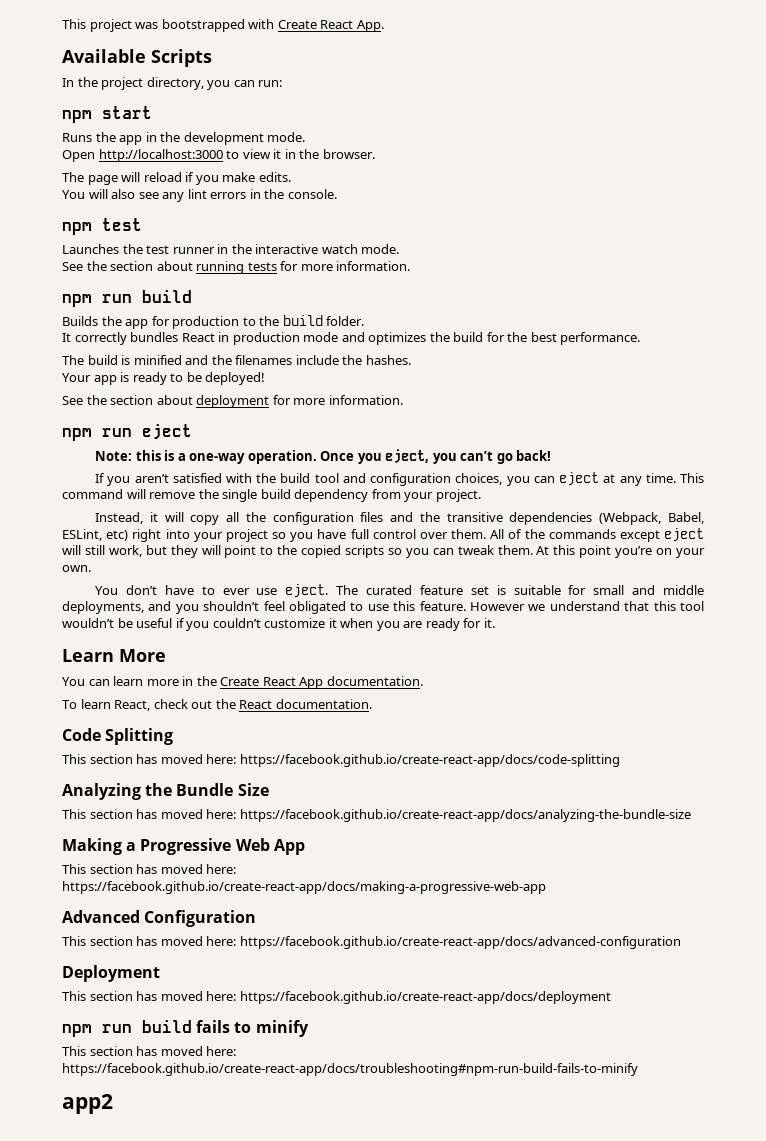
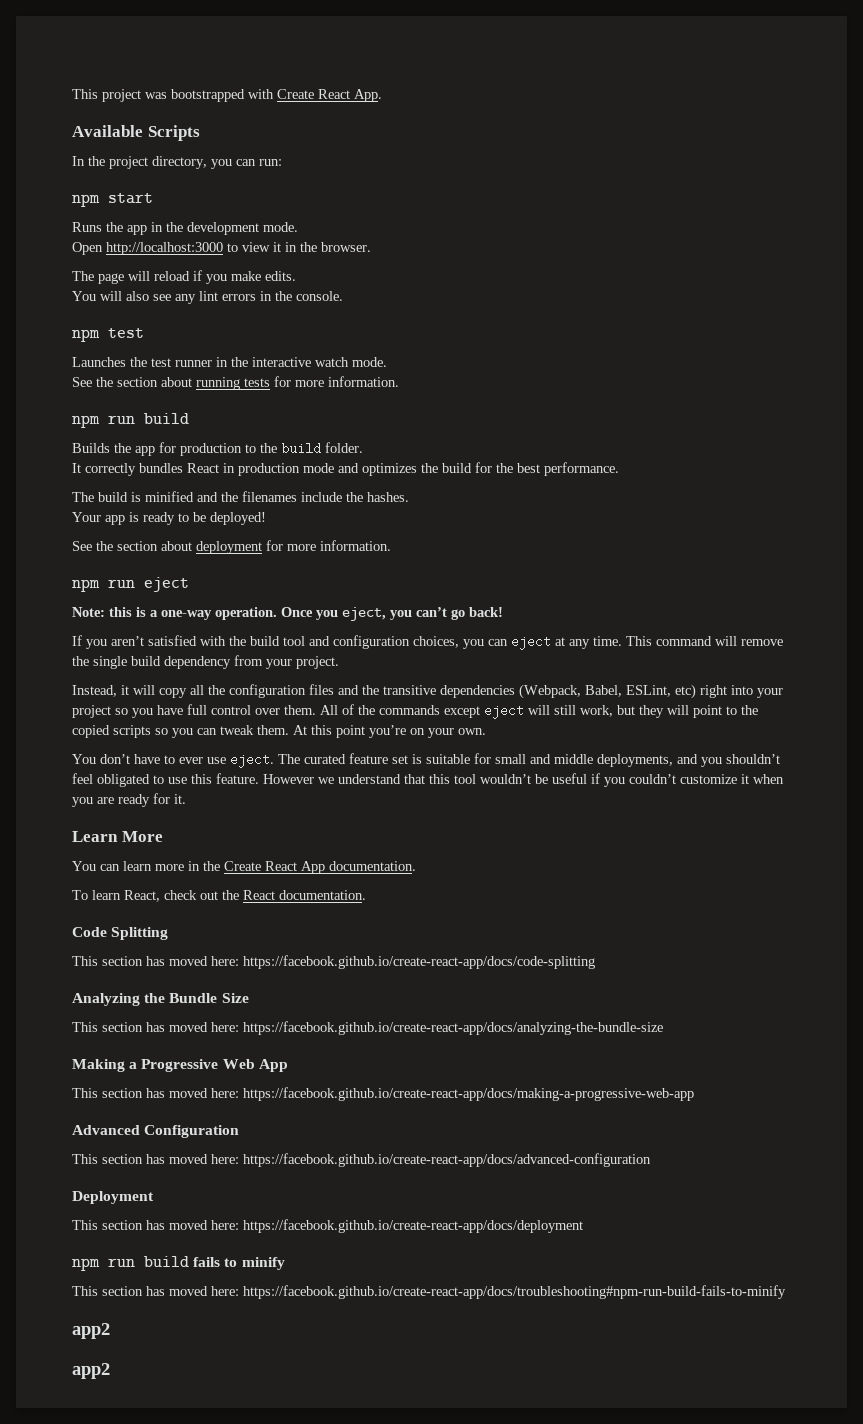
  This section has moved here: https://facebook.github.io/create-react-app/docs/troubleshooting#npm-run-build-fails-to-minify
+ app2

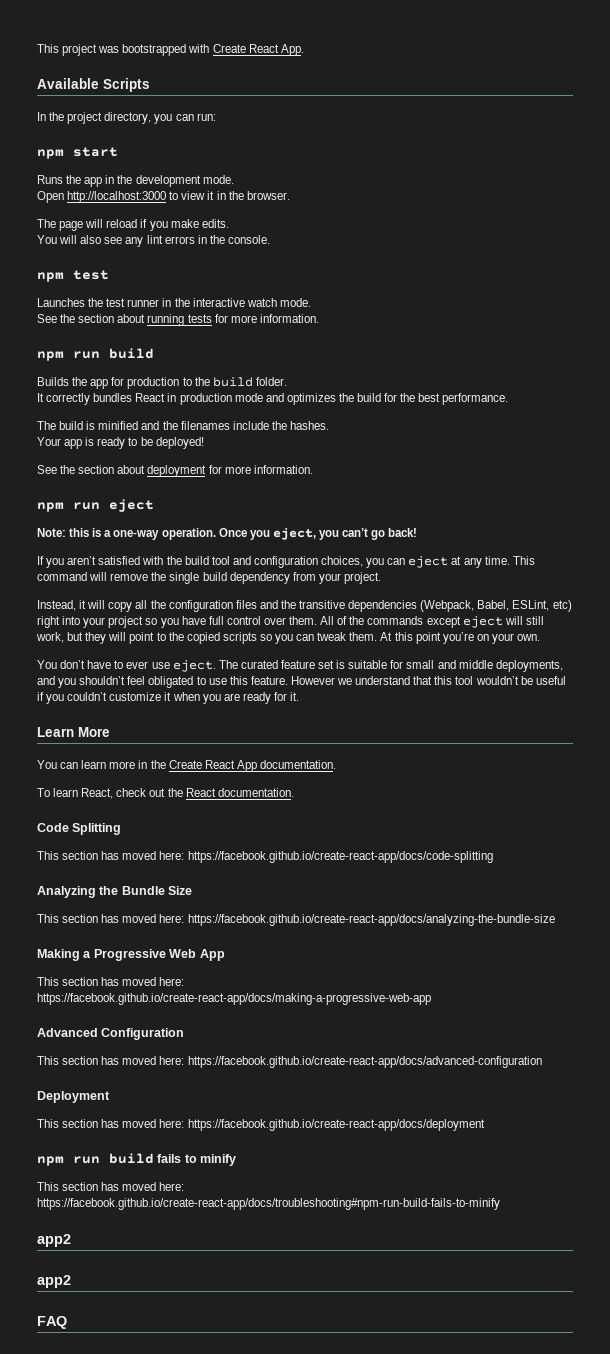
+ FAQ

